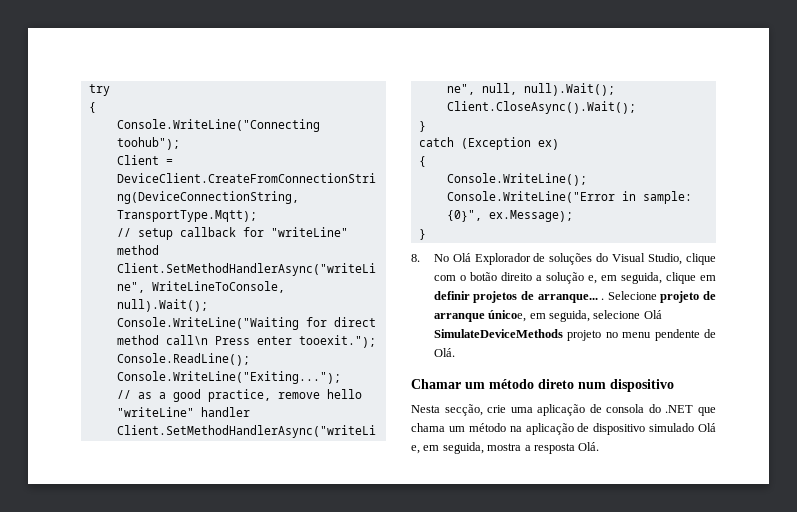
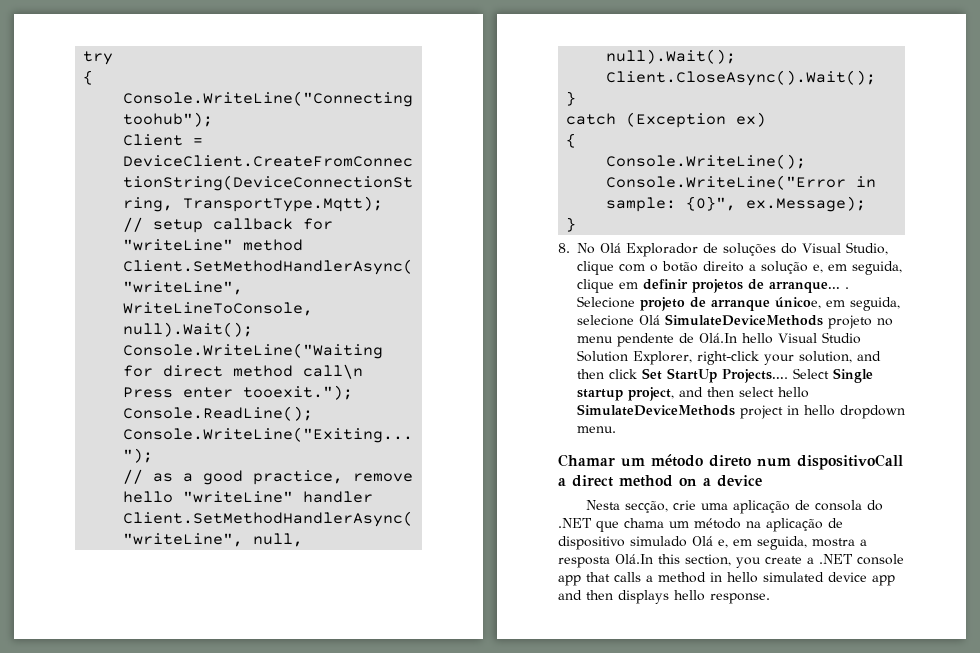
- Selecione projeto de arranque únicoe, em seguida, selecione Olá SimulateDeviceMethods projeto no menu pendente de Olá.
+ Selecione projeto de arranque únicoe, em seguida, selecione Olá SimulateDeviceMethods projeto no menu pendente de Olá.In hello Visual Studio Solution Explorer, right-click your solution, and then click Set StartUp Projects.... Select Single startup project, and then select hello SimulateDeviceMethods project in hello dropdown menu.
- Chamar um método direto num dispositivo
+ Chamar um método direto num dispositivoCall a direct method on a device
- Nesta secção, crie uma aplicação de consola do .NET que chama um método na aplicação de dispositivo simulado Olá e, em seguida, mostra a resposta Olá.
+ Nesta secção, crie uma aplicação de consola do .NET que chama um método na aplicação de dispositivo simulado Olá e, em seguida, mostra a resposta Olá.In this section, you create a .NET console app that calls a method in hello simulated device app and then displays hello response.

